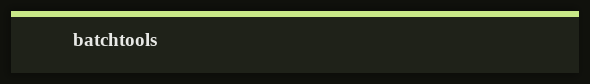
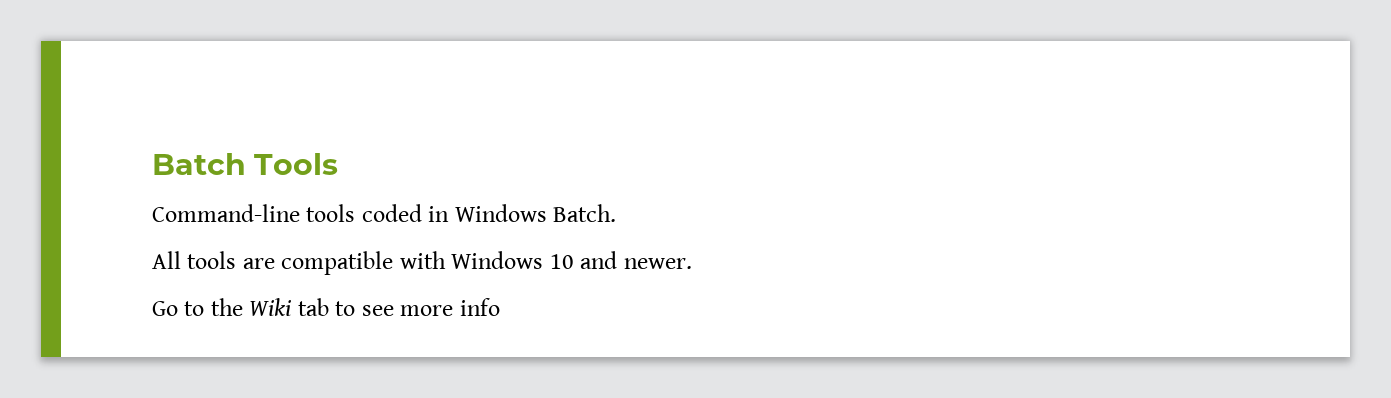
- batchtools
+ Batch Tools
+ Command-line tools coded in Windows Batch.
+ All tools are compatible with Windows 10 and newer.
+ Go to the Wiki tab to see more info

